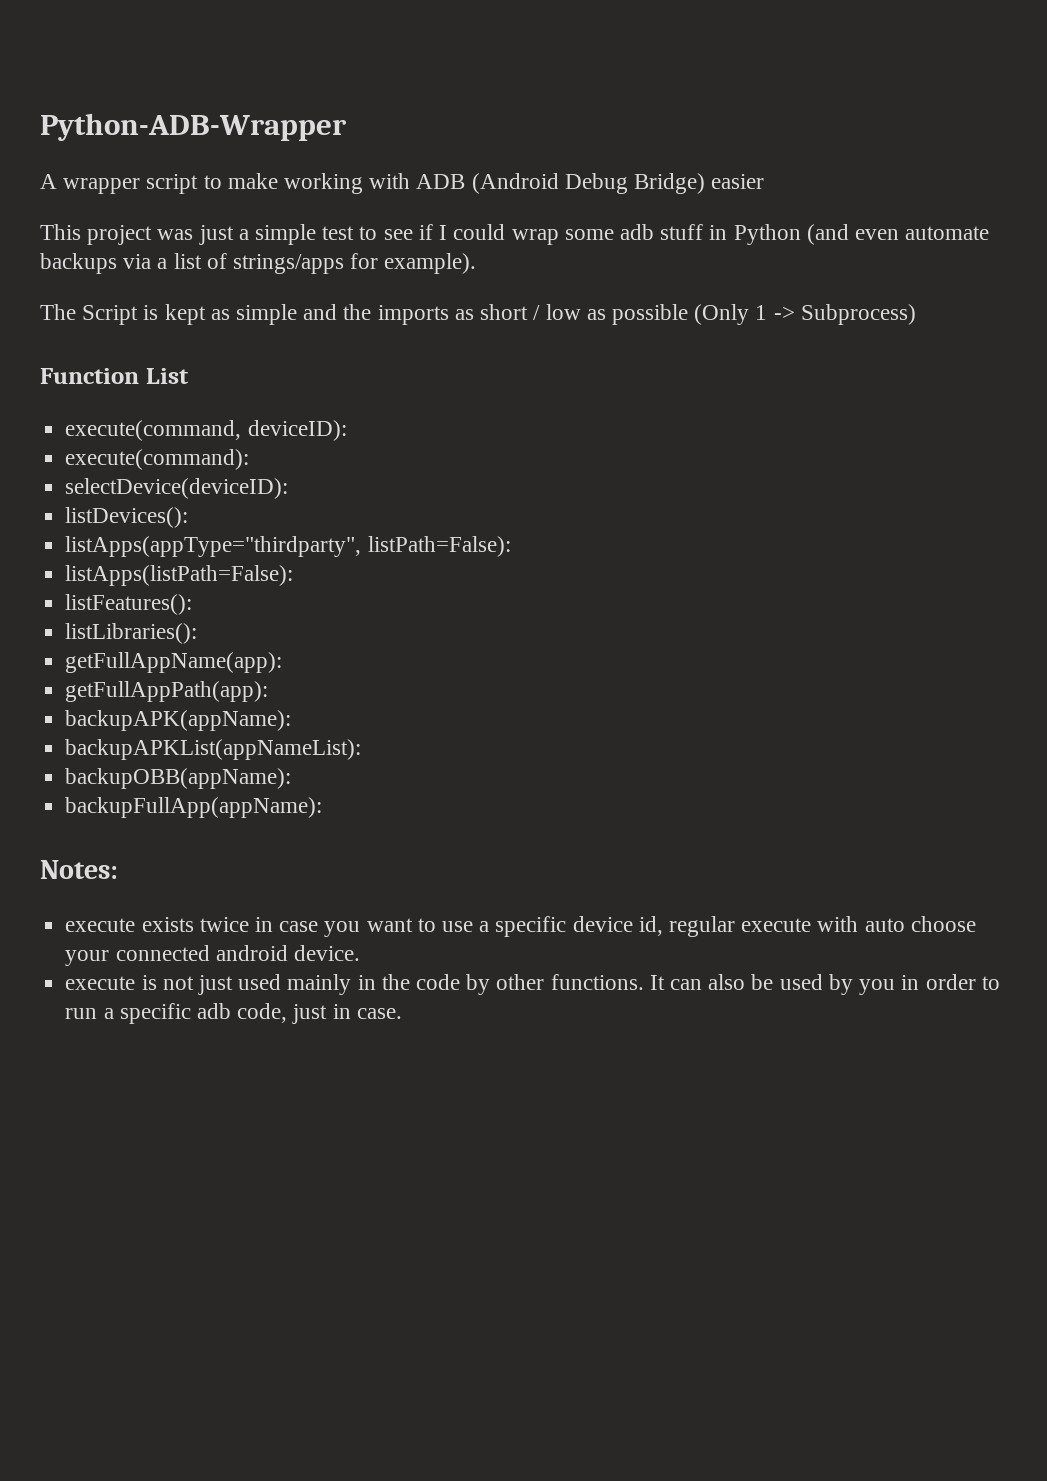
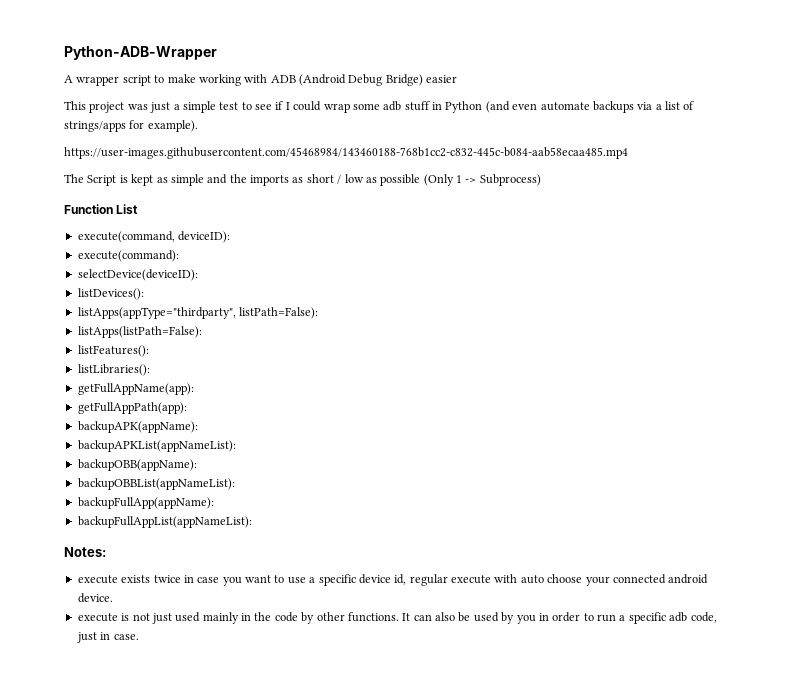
+ https://user-images.githubusercontent.com/45468984/143460188-768b1cc2-c832-445c-b084-aab58ecaa485.mp4
+ backupOBBList(appNameList):
+ backupFullAppList(appNameList):

